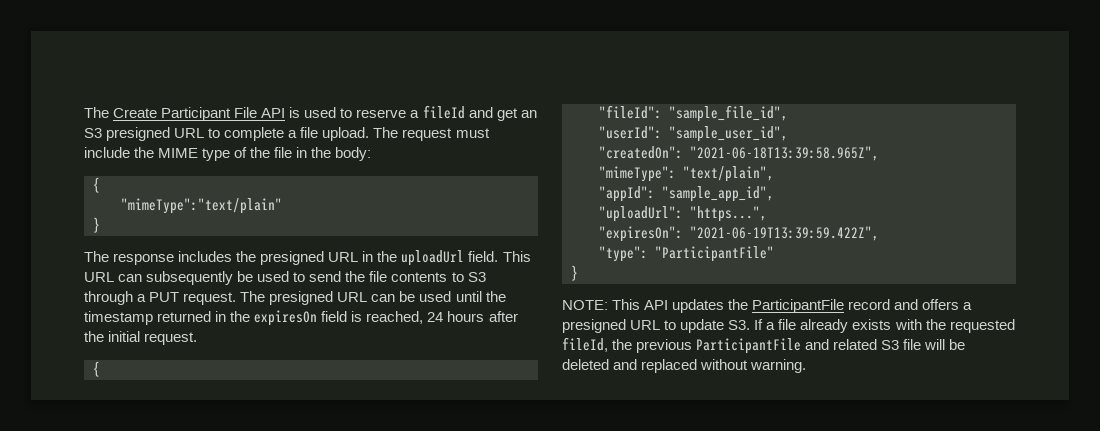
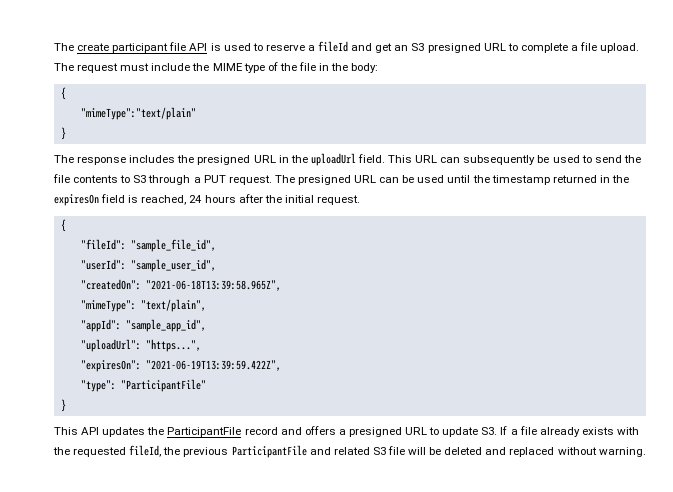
- The Create Participant File API is used to reserve a fileId and get an S3 presigned URL to complete a file upload.
+ The create participant file API is used to reserve a fileId and get an S3 presigned URL to complete a file upload.
- NOTE: This API updates the ParticipantFile record and offers a presigned URL to update S3. If a file already exists with the requested fileId, the previous ParticipantFile and related S3 file will be deleted and replaced without warning.
+ This API updates the ParticipantFile record and offers a presigned URL to update S3. If a file already exists with the requested fileId, the previous ParticipantFile and related S3 file will be deleted and replaced without warning.

